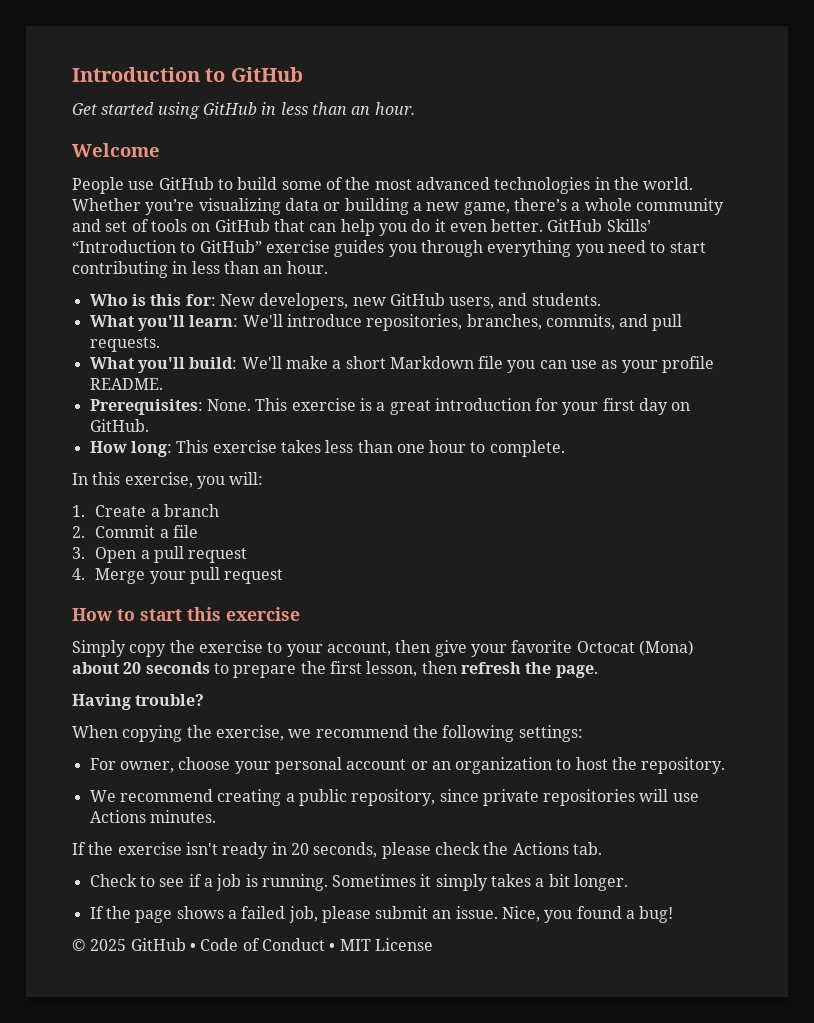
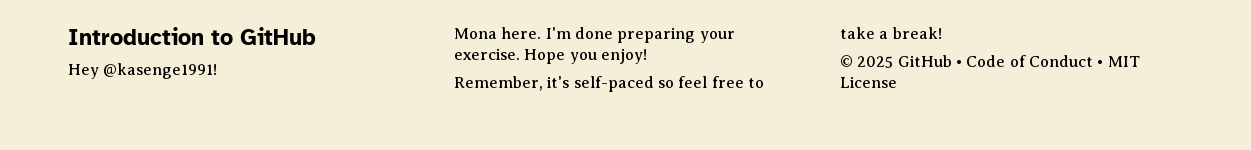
- Get started using GitHub in less than an hour.
- Welcome
- People use GitHub to build some of the most advanced technologies in the world. Whether you’re visualizing data or building a new game, there’s a whole community and set of tools on GitHub that can help you do it even better. GitHub Skills’ “Introduction to GitHub” exercise guides you through everything you need to start contributing in less than an hour.
- Who is this for: New developers, new GitHub users, and students.
- What you'll learn: We'll introduce repositories, branches, commits, and pull requests.
- What you'll build: We'll make a short Markdown file you can use as your profile README.
- Prerequisites: None. This exercise is a great introduction for your first day on GitHub.
- How long: This exercise takes less than one hour to complete.
- In this exercise, you will:
- 1. Create a branch
- 2. Commit a file
- 3. Open a pull request
- 4. Merge your pull request
- How to start this exercise
- Simply copy the exercise to your account, then give your favorite Octocat (Mona) about 20 seconds to prepare the first lesson, then refresh the page.
- Having trouble?
- When copying the exercise, we recommend the following settings:
- For owner, choose your personal account or an organization to host the repository.
- We recommend creating a public repository, since private repositories will use Actions minutes.
- If the exercise isn't ready in 20 seconds, please check the Actions tab.
- Check to see if a job is running. Sometimes it simply takes a bit longer.
- If the page shows a failed job, please submit an issue. Nice, you found a bug!
+ Hey @kasenge1991!
+ Mona here. I'm done preparing your exercise. Hope you enjoy!
+ Remember, it's self-paced so feel free to take a break!

